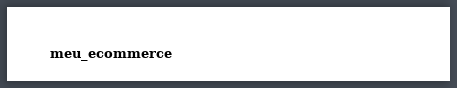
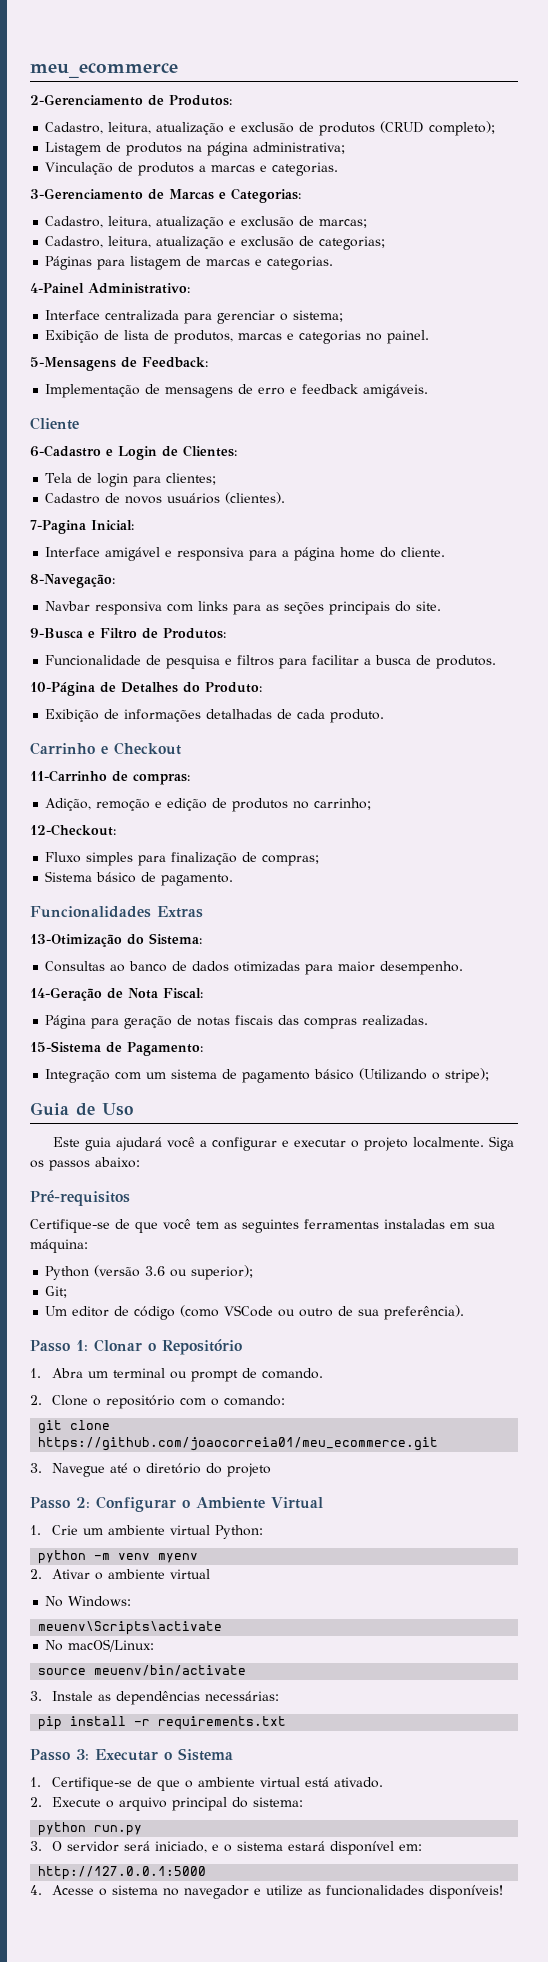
+ 2-Gerenciamento de Produtos:
+ Cadastro, leitura, atualização e exclusão de produtos (CRUD completo);
+ Listagem de produtos na página administrativa;
+ Vinculação de produtos a marcas e categorias.
+ 3-Gerenciamento de Marcas e Categorias:
+ Cadastro, leitura, atualização e exclusão de marcas;
+ Cadastro, leitura, atualização e exclusão de categorias;
+ Páginas para listagem de marcas e categorias.
+ 4-Painel Administrativo:
+ Interface centralizada para gerenciar o sistema;
+ Exibição de lista de produtos, marcas e categorias no painel.
+ 5-Mensagens de Feedback:
+ Implementação de mensagens de erro e feedback amigáveis.
+ Cliente
+ 6-Cadastro e Login de Clientes:
+ Tela de login para clientes;
+ Cadastro de novos usuários (clientes).
+ 7-Pagina Inicial:
+ Interface amigável e responsiva para a página home do cliente.
+ 8-Navegação:
+ Navbar responsiva com links para as seções principais do site.
+ 9-Busca e Filtro de Produtos:
+ Funcionalidade de pesquisa e filtros para facilitar a busca de produtos.
+ 10-Página de Detalhes do Produto:
+ Exibição de informações detalhadas de cada produto.
+ Carrinho e Checkout
+ 11-Carrinho de compras:
+ Adição, remoção e edição de produtos no carrinho;
+ 12-Checkout:
+ Fluxo simples para finalização de compras;
+ Sistema básico de pagamento.
+ Funcionalidades Extras
+ 13-Otimização do Sistema:
+ Consultas ao banco de dados otimizadas para maior desempenho.
+ 14-Geração de Nota Fiscal:
+ Página para geração de notas fiscais das compras realizadas.
+ 15-Sistema de Pagamento:
+ Integração com um sistema de pagamento básico (Utilizando o stripe);
+ Guia de Uso
+ Este guia ajudará você a configurar e executar o projeto localmente. Siga os passos abaixo:
+ Pré-requisitos
+ Certifique-se de que você tem as seguintes ferramentas instaladas em sua máquina:
+ Python (versão 3.6 ou superior);
+ Git;
+ Um editor de código (como VSCode ou outro de sua preferência).
+ Passo 1: Clonar o Repositório
+ 1. Abra um terminal ou prompt de comando.
+ 2. Clone o repositório com o comando:
+ git clone https://github.com/joaocorreia01/meu_ecommerce.git
+ 3. Navegue até o diretório do projeto
+ Passo 2: Configurar o Ambiente Virtual
+ 1. Crie um ambiente virtual Python:
+ python -m venv myenv
+ 2. Ativar o ambiente virtual
+ No Windows:
+ meuenv\Scripts\activate
+ No macOS/Linux:
+ source meuenv/bin/activate
+ 3. Instale as dependências necessárias:
+ pip install -r requirements.txt
+ Passo 3: Executar o Sistema
+ 1. Certifique-se de que o ambiente virtual está ativado.
+ 2. Execute o arquivo principal do sistema:
+ python run.py
+ 3. O servidor será iniciado, e o sistema estará disponível em:
+ http://127.0.0.1:5000
+ 4. Acesse o sistema no navegador e utilize as funcionalidades disponíveis!

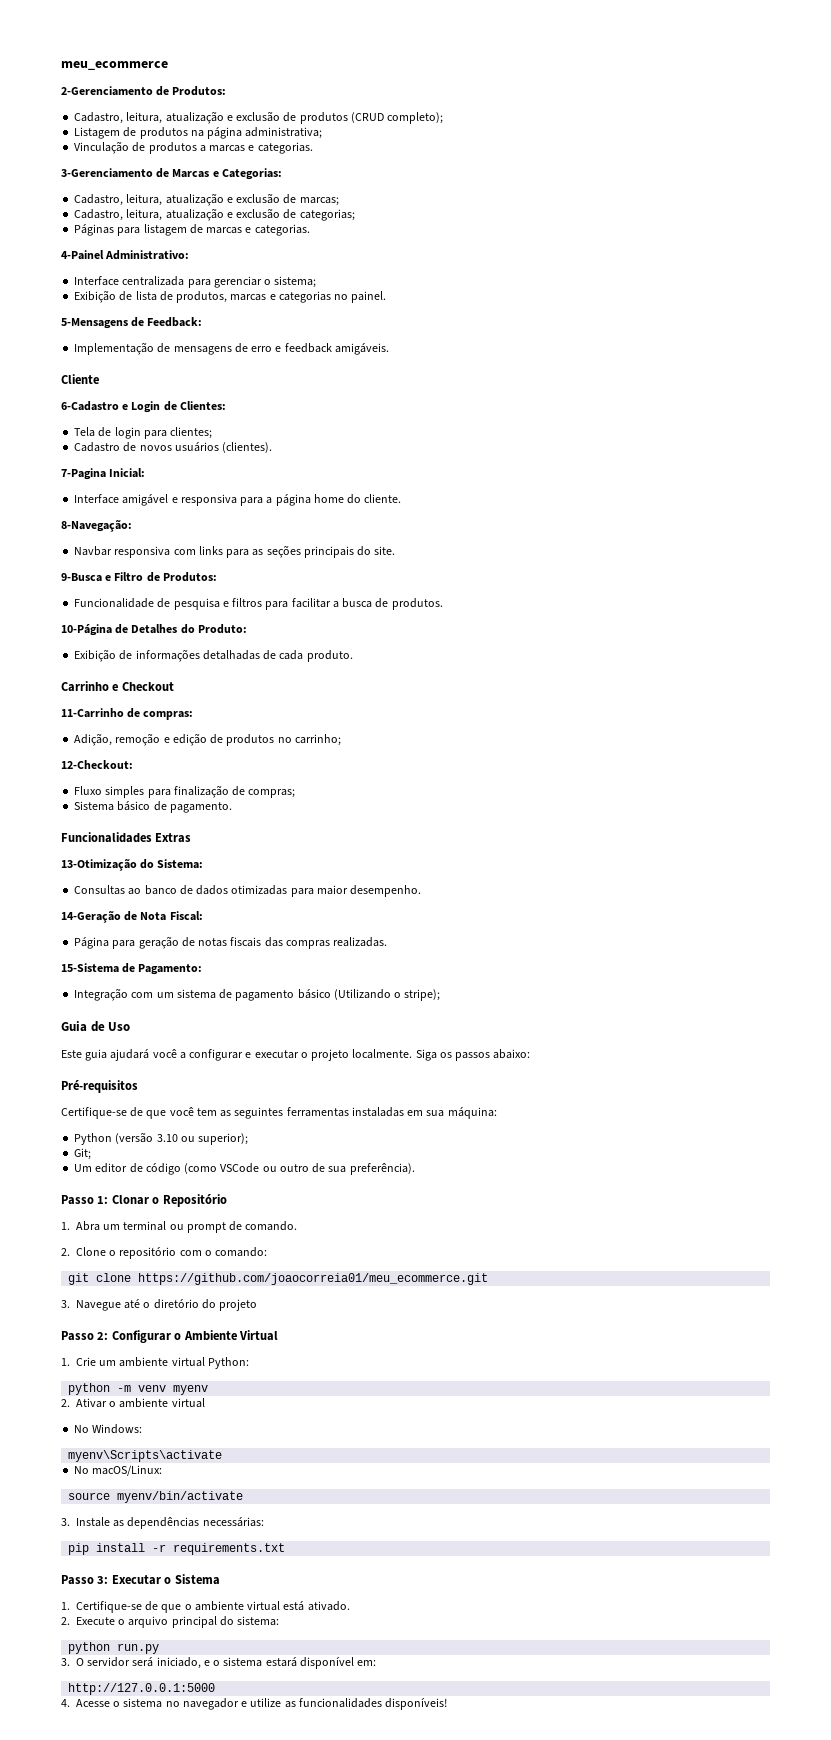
- Python (versão 3.6 ou superior);
+ Python (versão 3.10 ou superior);
- meuenv\Scripts\activate
+ myenv\Scripts\activate
- source meuenv/bin/activate
+ source myenv/bin/activate

